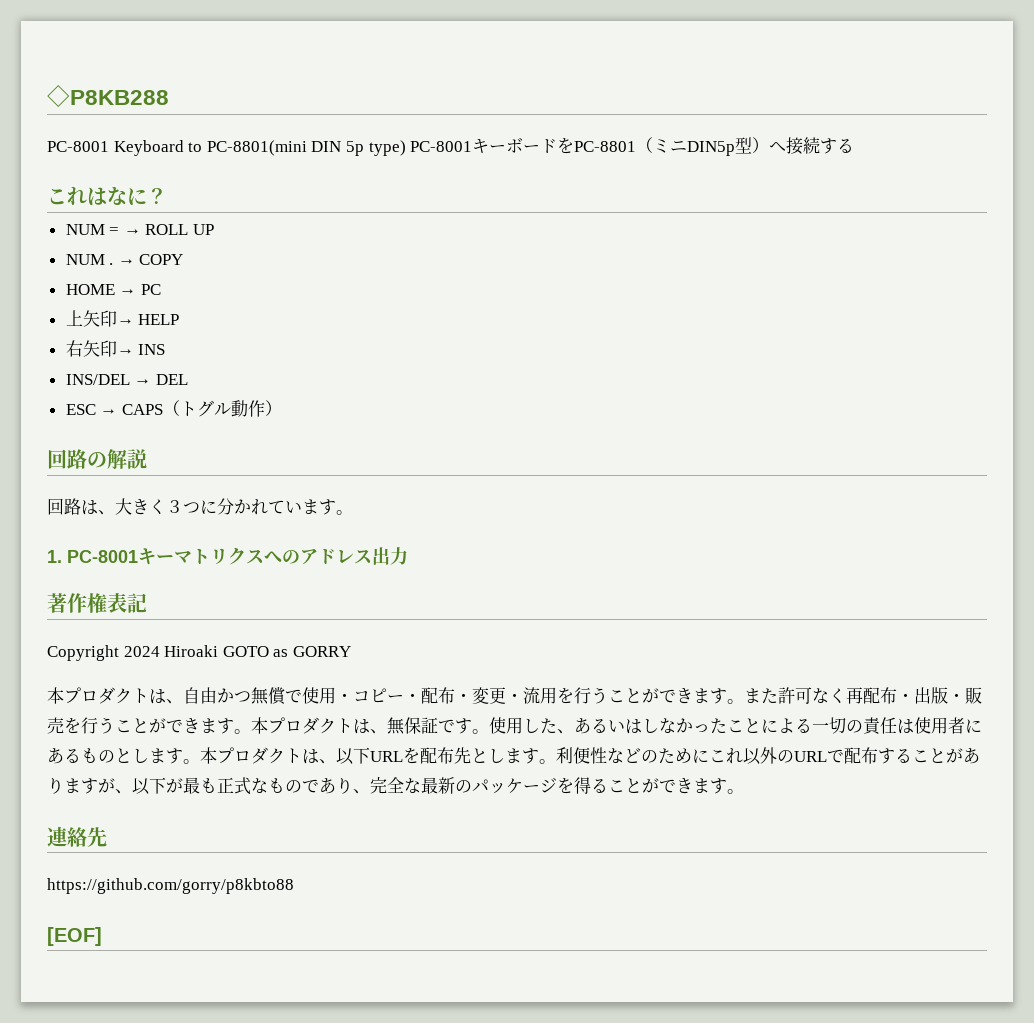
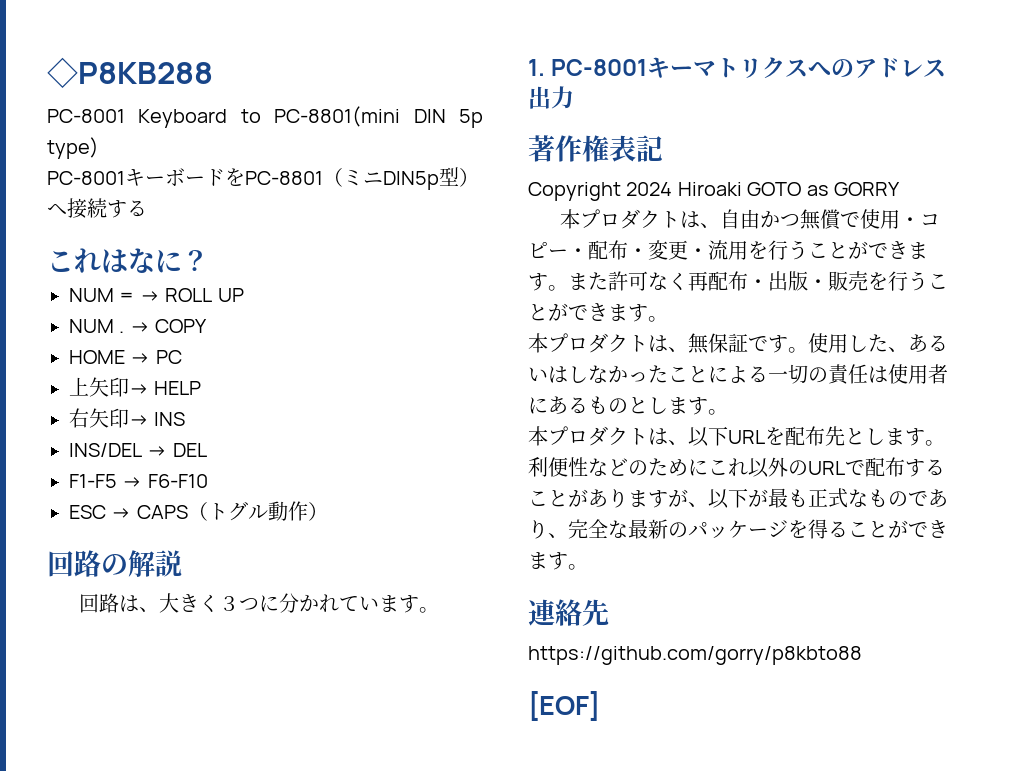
- PC-8001 Keyboard to PC-8801(mini DIN 5p type) PC-8001キーボードをPC-8801（ミニDIN5p型）へ接続する
+ PC-8001 Keyboard to PC-8801(mini DIN 5p type)
+ PC-8001キーボードをPC-8801（ミニDIN5p型）へ接続する
+ F1-F5 → F6-F10
- また許可なく再配布・出版・販売を行うことができます。本プロダクトは、無保証です。
+ また許可なく再配布・出版・販売を行うことができます。
+ 本プロダクトは、無保証です。
- 使用した、あるいはしなかったことによる一切の責任は使用者にあるものとします。本プロダクトは、以下URLを配布先とします。
+ 使用した、あるいはしなかったことによる一切の責任は使用者にあるものとします。
+ 本プロダクトは、以下URLを配布先とします。

